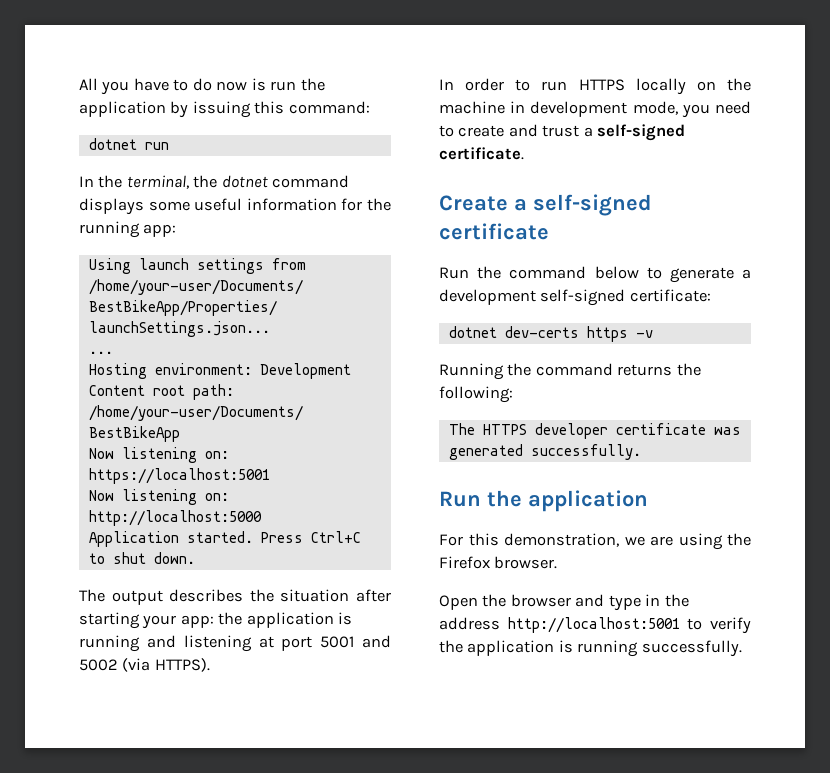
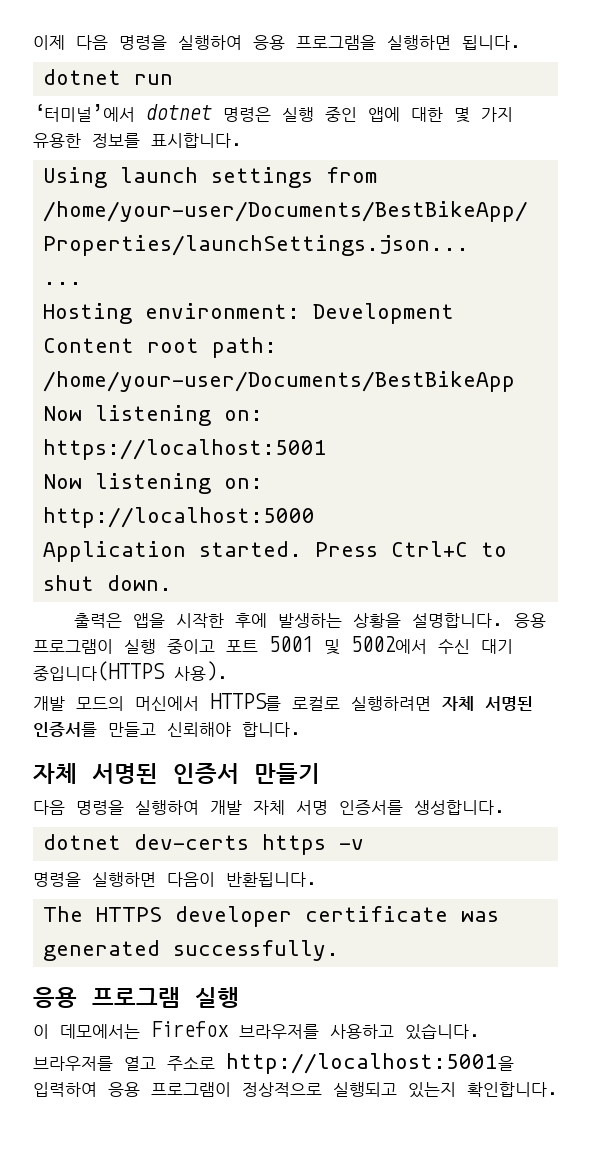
- All you have to do now is run the application by issuing this command:
+ 이제 다음 명령을 실행하여 응용 프로그램을 실행하면 됩니다.
  dotnet run
- In the terminal, the dotnet command displays some useful information for the running app:
+ ‘터미널’에서 dotnet 명령은 실행 중인 앱에 대한 몇 가지 유용한 정보를 표시합니다.
- The output describes the situation after starting your app: the application is running and listening at port 5001 and 5002 (via HTTPS).
- In order to run HTTPS locally on the machine in development mode, you need to create and trust a self-signed certificate.
- Create a self-signed certificate
- Run the command below to generate a development self-signed certificate:
+ 출력은 앱을 시작한 후에 발생하는 상황을 설명합니다. 응용 프로그램이 실행 중이고 포트 5001 및 5002에서 수신 대기 중입니다(HTTPS 사용).
+ 개발 모드의 머신에서 HTTPS를 로컬로 실행하려면 자체 서명된 인증서를 만들고 신뢰해야 합니다.
+ 자체 서명된 인증서 만들기
+ 다음 명령을 실행하여 개발 자체 서명 인증서를 생성합니다.
  dotnet dev-certs https -v
- Running the command returns the following:
+ 명령을 실행하면 다음이 반환됩니다.
- Run the application
- For this demonstration, we are using the Firefox browser.
- Open the browser and type in the address http://localhost:5001 to verify the application is running successfully.
+ 응용 프로그램 실행
+ 이 데모에서는 Firefox 브라우저를 사용하고 있습니다.
+ 브라우저를 열고 주소로 http://localhost:5001을 입력하여 응용 프로그램이 정상적으로 실행되고 있는지 확인합니다.

